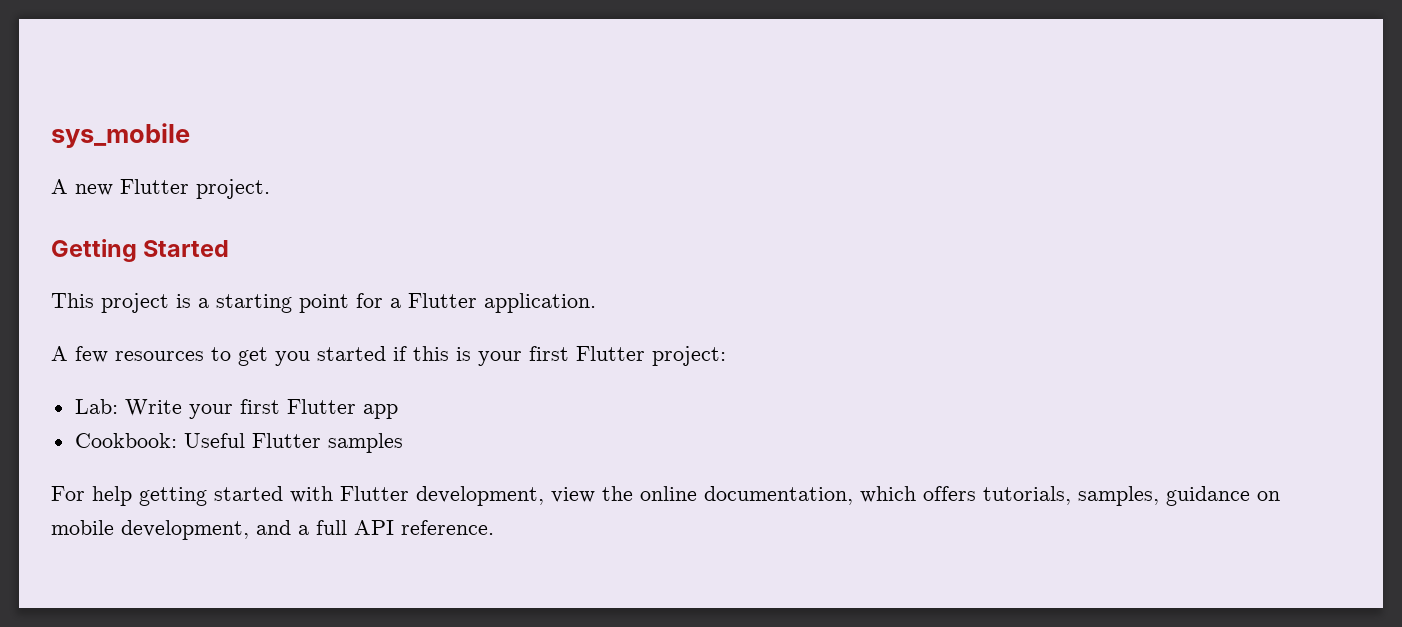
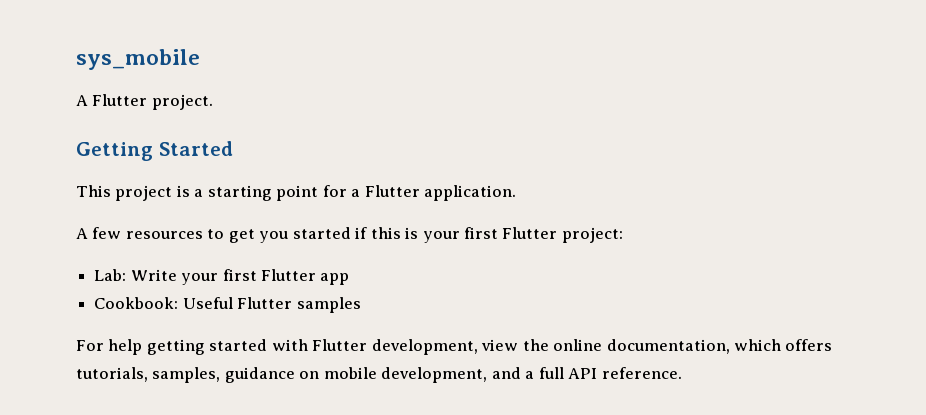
- A new Flutter project.
+ A Flutter project.

